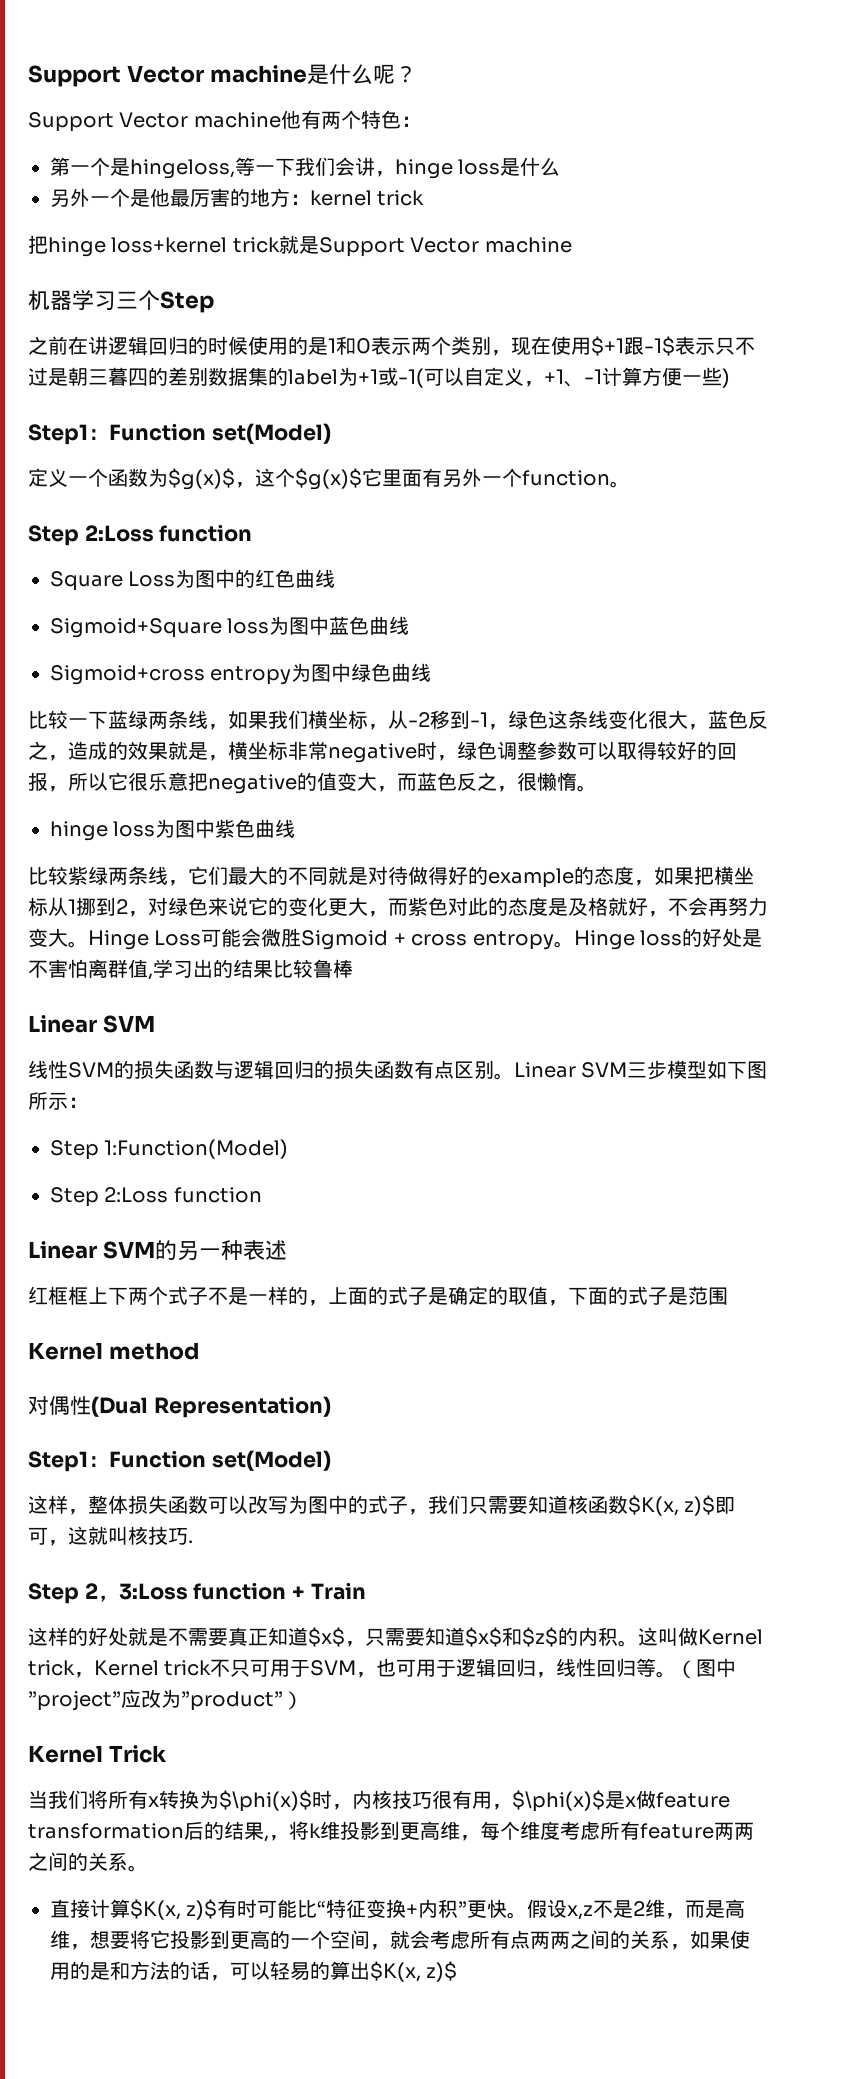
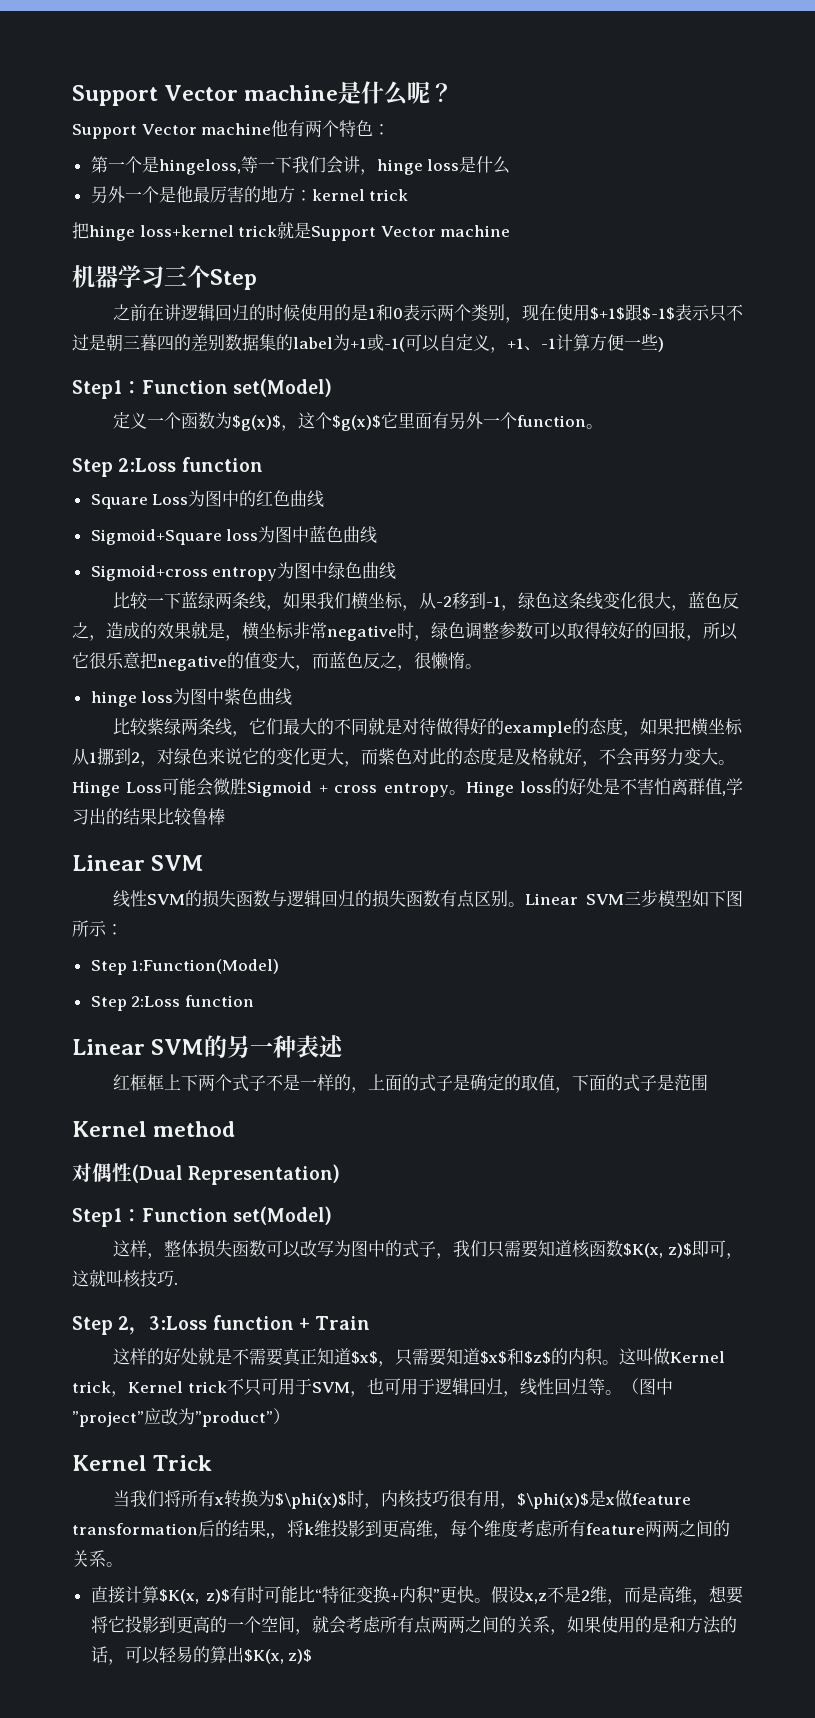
- 之前在讲逻辑回归的时候使用的是1和0表示两个类别，现在使用$+1跟-1$表示只不过是朝三暮四的差别数据集的label为+1或-1(可以自定义，+1、-1计算方便一些)
+ 之前在讲逻辑回归的时候使用的是1和0表示两个类别，现在使用$+1$跟$-1$表示只不过是朝三暮四的差别数据集的label为+1或-1(可以自定义，+1、-1计算方便一些)

